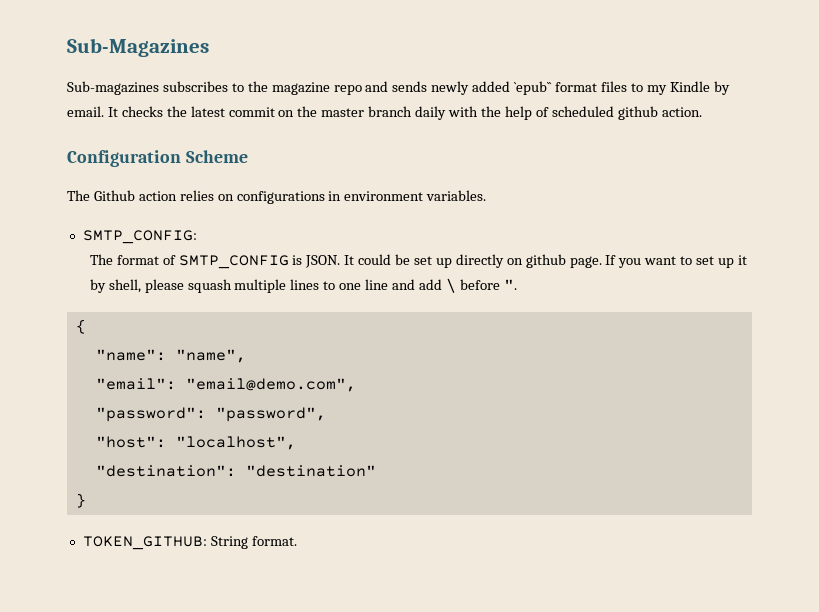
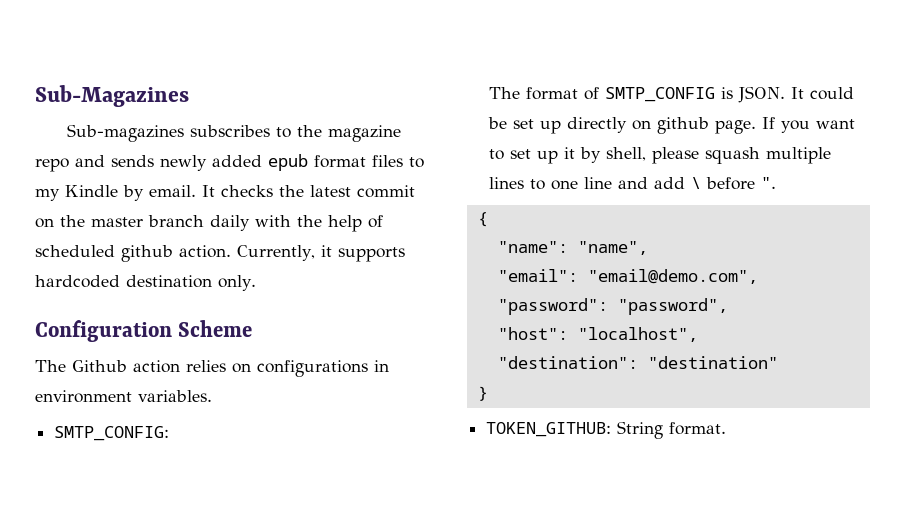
- Sub-magazines subscribes to the magazine repo and sends newly added `epub`` format files to my Kindle by email.
+ Sub-magazines subscribes to the magazine repo and sends newly added epub format files to my Kindle by email.
+ Currently, it supports hardcoded destination only.

